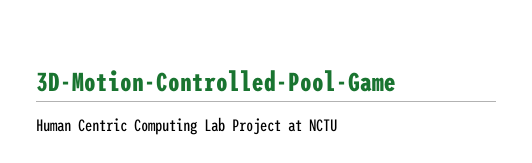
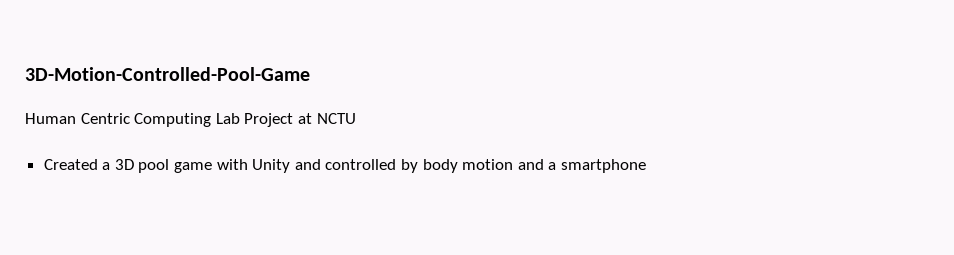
+ Created a 3D pool game with Unity and controlled by body motion and a smartphone

